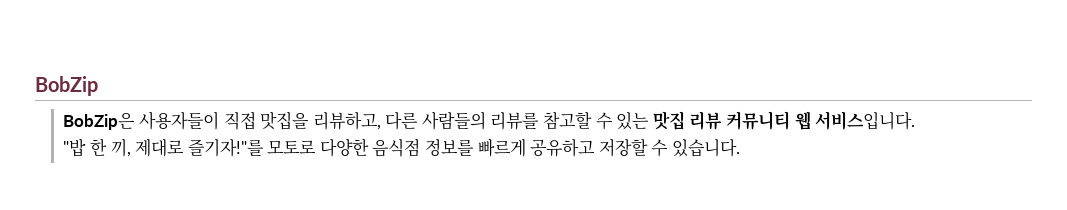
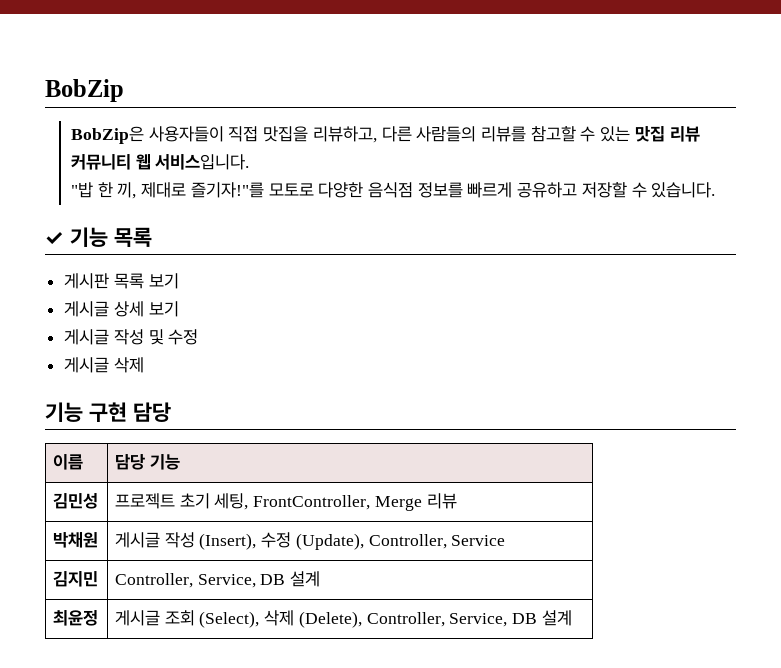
+ ✓ 기능 목록
+ 게시판 목록 보기
+ 게시글 상세 보기
+ 게시글 작성 및 수정
+ 게시글 삭제
+ 기능 구현 담당
+ 이름 | 담당 기능
+ 김민성 | 프로젝트 초기 세팅, FrontController, Merge 리뷰
+ 박채원 | 게시글 작성 (Insert), 수정 (Update), Controller, Service
+ 김지민 | Controller, Service, DB 설계
+ 최윤정 | 게시글 조회 (Select), 삭제 (Delete), Controller, Service, DB 설계

